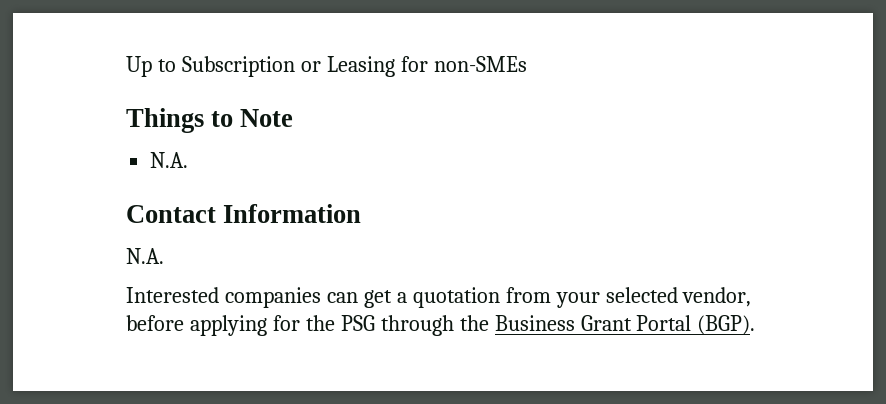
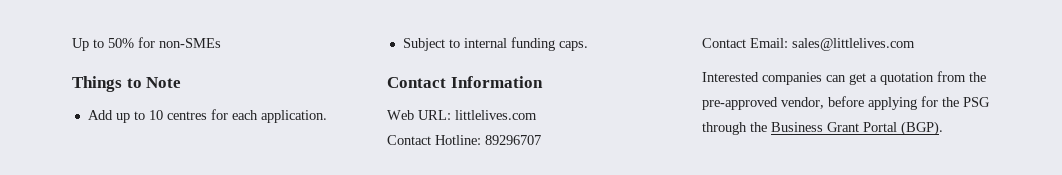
- Up to Subscription or Leasing for non-SMEs
+ Up to 50% for non-SMEs
  Things to Note
- N.A.
+ Add up to 10 centres for each application.
+ Subject to internal funding caps.
  Contact Information
- N.A.
+ Web URL: littlelives.com
+ Contact Hotline: 89296707
+ Contact Email: sales@littlelives.com
- Interested companies can get a quotation from your selected vendor, before applying for the PSG through the Business Grant Portal (BGP).
+ Interested companies can get a quotation from the pre-approved vendor, before applying for the PSG through the Business Grant Portal (BGP).

